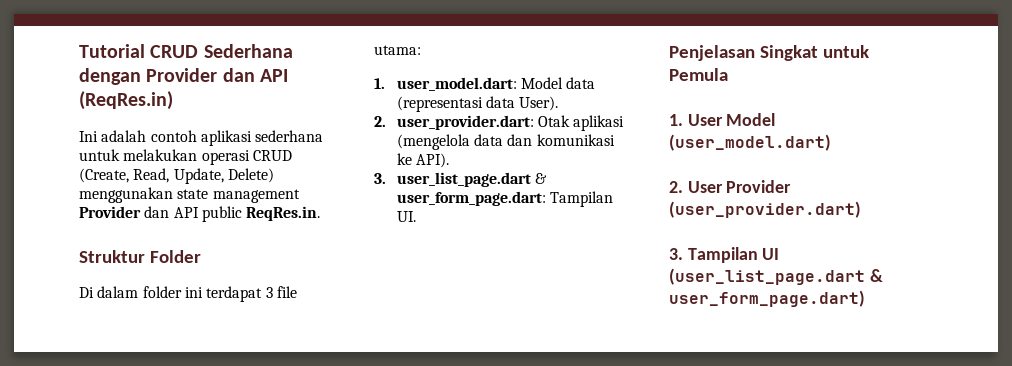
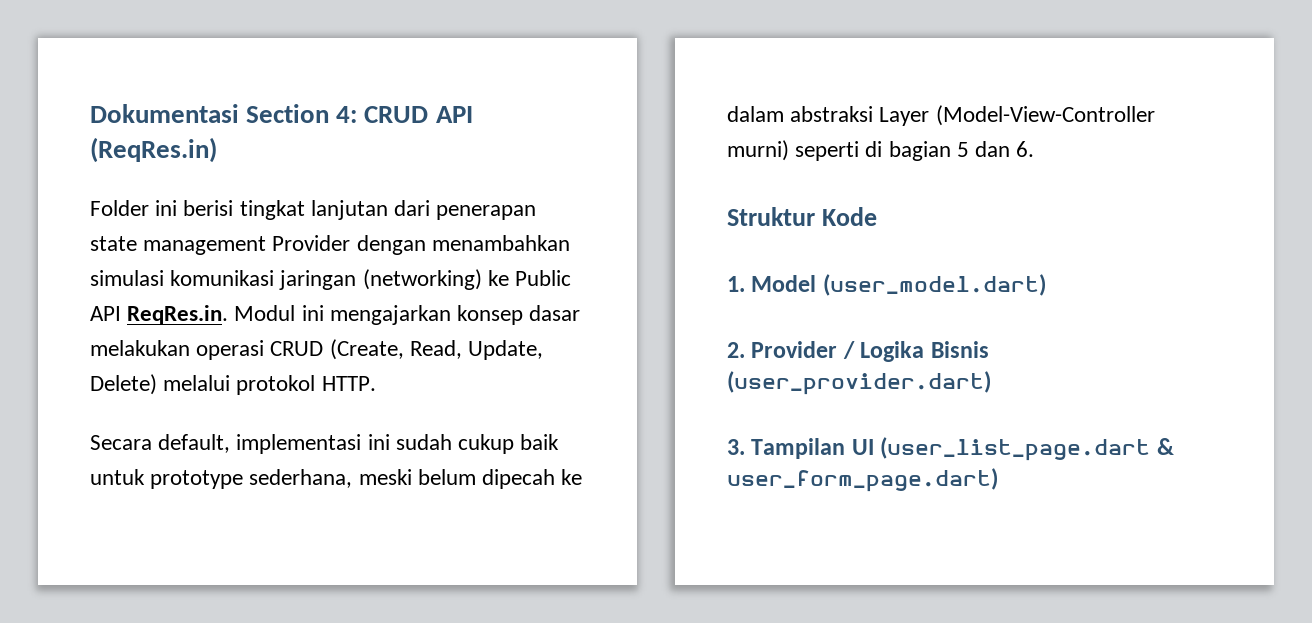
- Tutorial CRUD Sederhana dengan Provider dan API (ReqRes.in)
- Ini adalah contoh aplikasi sederhana untuk melakukan operasi CRUD (Create, Read, Update, Delete) menggunakan state management Provider dan API public ReqRes.in.
- Struktur Folder
- Di dalam folder ini terdapat 3 file utama:
- 1. user_model.dart: Model data (representasi data User).
- 2. user_provider.dart: Otak aplikasi (mengelola data dan komunikasi ke API).
- 3. user_list_page.dart & user_form_page.dart: Tampilan UI.
- Penjelasan Singkat untuk Pemula
- 1. User Model (user_model.dart)
+ Dokumentasi Section 4: CRUD API (ReqRes.in)
+ Folder ini berisi tingkat lanjutan dari penerapan state management Provider dengan menambahkan simulasi komunikasi jaringan (networking) ke Public API ReqRes.in. Modul ini mengajarkan konsep dasar melakukan operasi CRUD (Create, Read, Update, Delete) melalui protokol HTTP.
+ Secara default, implementasi ini sudah cukup baik untuk prototype sederhana, meski belum dipecah ke dalam abstraksi Layer (Model-View-Controller murni) seperti di bagian 5 dan 6.
+ Struktur Kode
+ 1. Model (user_model.dart)
- 2. User Provider (user_provider.dart)
+ 2. Provider / Logika Bisnis (user_provider.dart)

